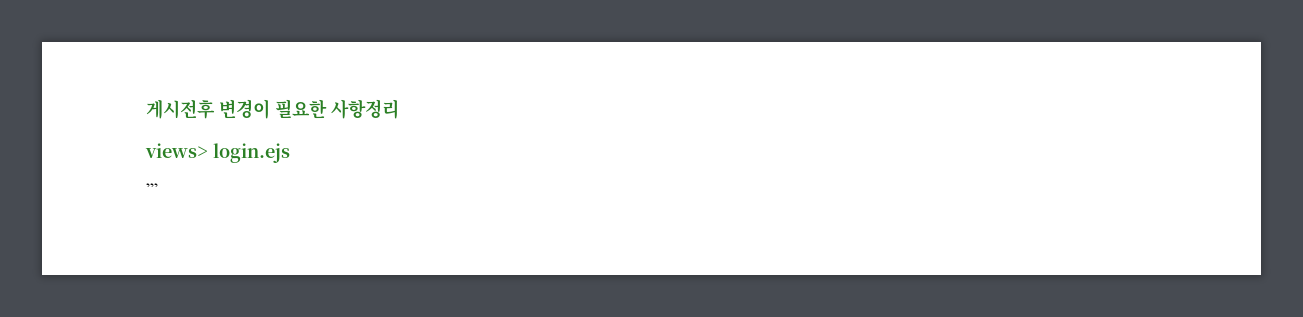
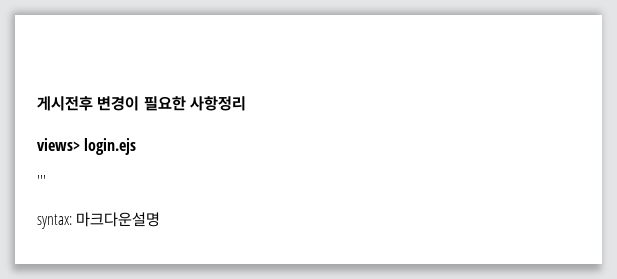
+ syntax: 마크다운설명

